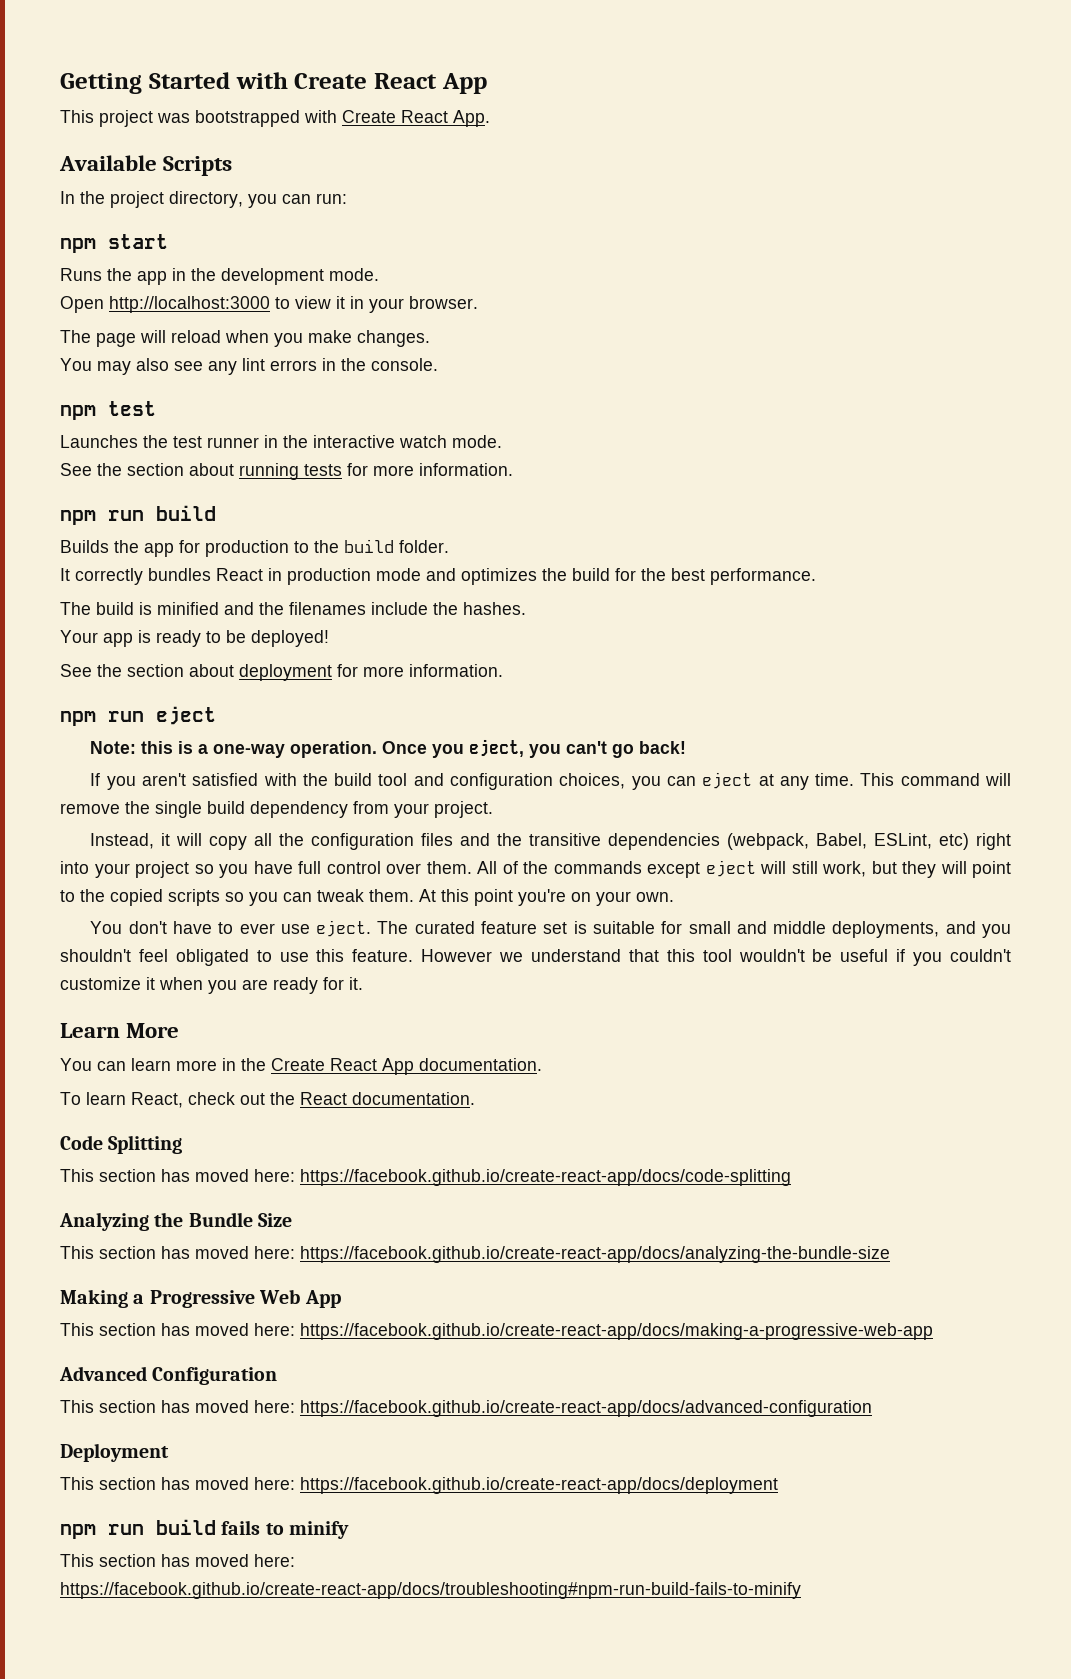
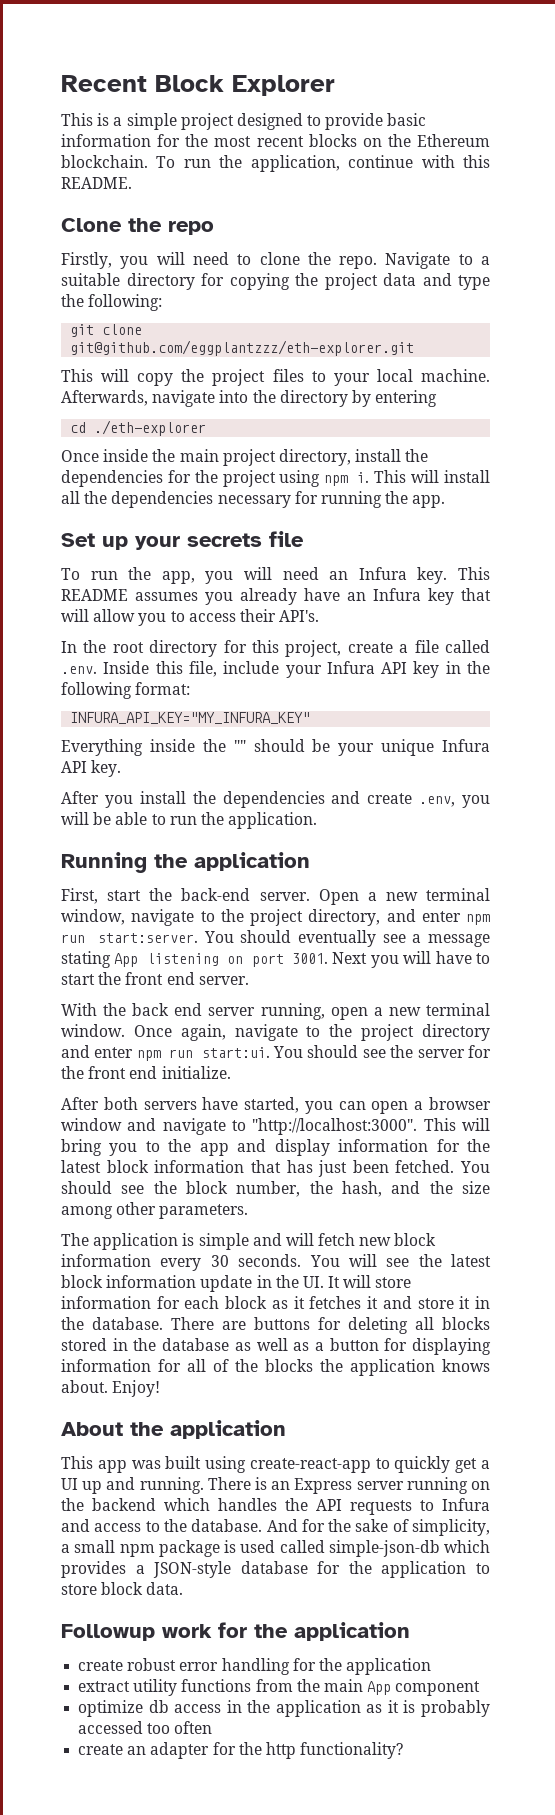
- Getting Started with Create React App
- This project was bootstrapped with Create React App.
- Available Scripts
- In the project directory, you can run:
- npm start
- Runs the app in the development mode.
- Open http://localhost:3000 to view it in your browser.
- The page will reload when you make changes.
- You may also see any lint errors in the console.
- npm test
- Launches the test runner in the interactive watch mode.
- See the section about running tests for more information.
- npm run build
- Builds the app for production to the build folder.
- It correctly bundles React in production mode and optimizes the build for the best performance.
- The build is minified and the filenames include the hashes.
- Your app is ready to be deployed!
- See the section about deployment for more information.
- npm run eject
- Note: this is a one-way operation. Once you eject, you can't go back!
- If you aren't satisfied with the build tool and configuration choices, you can eject at any time. This command will remove the single build dependency from your project.
- Instead, it will copy all the configuration files and the transitive dependencies (webpack, Babel, ESLint, etc) right into your project so you have full control over them. All of the commands except eject will still work, but they will point to the copied scripts so you can tweak them. At this point you're on your own.
- You don't have to ever use eject. The curated feature set is suitable for small and middle deployments, and you shouldn't feel obligated to use this feature. However we understand that this tool wouldn't be useful if you couldn't customize it when you are ready for it.
- Learn More
- You can learn more in the Create React App documentation.
- To learn React, check out the React documentation.
- Code Splitting
- This section has moved here: https://facebook.github.io/create-react-app/docs/code-splitting
- Analyzing the Bundle Size
- This section has moved here: https://facebook.github.io/create-react-app/docs/analyzing-the-bundle-size
- Making a Progressive Web App
- This section has moved here: https://facebook.github.io/create-react-app/docs/making-a-progressive-web-app
- Advanced Configuration
- This section has moved here: https://facebook.github.io/create-react-app/docs/advanced-configuration
- Deployment
- This section has moved here: https://facebook.github.io/create-react-app/docs/deployment
- npm run build fails to minify
- This section has moved here: https://facebook.github.io/create-react-app/docs/troubleshooting#npm-run-build-fails-to-minify
+ Recent Block Explorer
+ This is a simple project designed to provide basic information for the most recent blocks on the Ethereum blockchain. To run the application, continue with this README.
+ Clone the repo
+ Firstly, you will need to clone the repo. Navigate to a suitable directory for copying the project data and type the following:
+ git clone git@github.com/eggplantzzz/eth-explorer.git
+ This will copy the project files to your local machine. Afterwards, navigate into the directory by entering
+ cd ./eth-explorer
+ Once inside the main project directory, install the dependencies for the project using npm i. This will install all the dependencies necessary for running the app.
+ Set up your secrets file
+ To run the app, you will need an Infura key. This README assumes you already have an Infura key that will allow you to access their API's.
+ In the root directory for this project, create a file called .env. Inside this file, include your Infura API key in the following format:
+ INFURA_API_KEY="MY_INFURA_KEY"
+ Everything inside the "" should be your unique Infura API key.
+ After you install the dependencies and create .env, you will be able to run the application.
+ Running the application
+ First, start the back-end server. Open a new terminal window, navigate to the project directory, and enter npm run start:server. You should eventually see a message stating App listening on port 3001. Next you will have to start the front end server.
+ With the back end server running, open a new terminal window. Once again, navigate to the project directory and enter npm run start:ui. You should see the server for the front end initialize.
+ After both servers have started, you can open a browser window and navigate to "http://localhost:3000". This will bring you to the app and display information for the latest block information that has just been fetched. You should see the block number, the hash, and the size among other parameters.
+ The application is simple and will fetch new block information every 30 seconds. You will see the latest block information update in the UI. It will store information for each block as it fetches it and store it in the database. There are buttons for deleting all blocks stored in the database as well as a button for displaying information for all of the blocks the application knows about. Enjoy!
+ About the application
+ This app was built using create-react-app to quickly get a UI up and running. There is an Express server running on the backend which handles the API requests to Infura and access to the database. And for the sake of simplicity, a small npm package is used called simple-json-db which provides a JSON-style database for the application to store block data.
+ Followup work for the application
+ create robust error handling for the application
+ extract utility functions from the main App component
+ optimize db access in the application as it is probably accessed too often
+ create an adapter for the http functionality?

